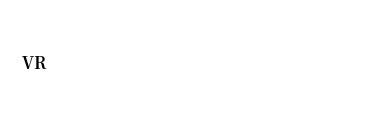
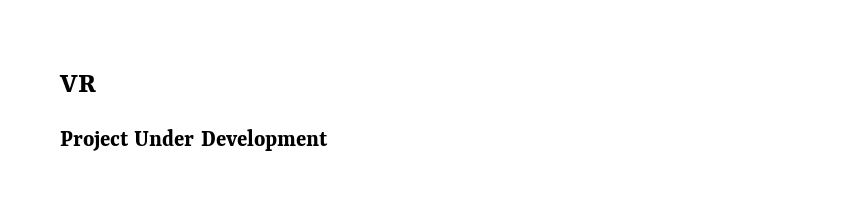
+ Project Under Development

